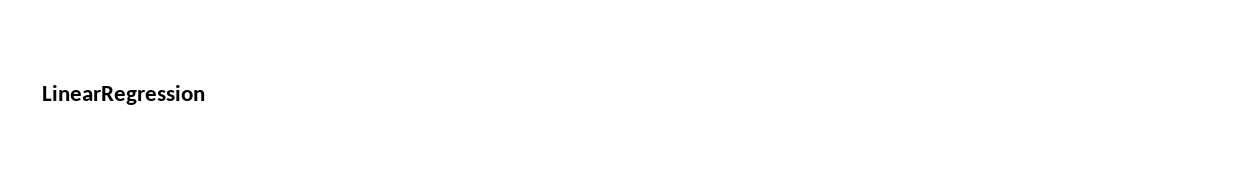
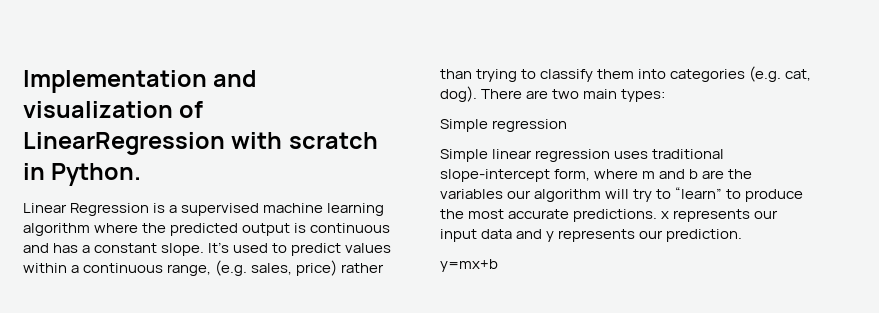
- LinearRegression
+ Implementation and visualization of LinearRegression with scratch in Python.
+ Linear Regression is a supervised machine learning algorithm where the predicted output is continuous and has a constant slope. It’s used to predict values within a continuous range, (e.g. sales, price) rather than trying to classify them into categories (e.g. cat, dog). There are two main types:
+ Simple regression
+ Simple linear regression uses traditional slope-intercept form, where m and b are the variables our algorithm will try to “learn” to produce the most accurate predictions. x represents our input data and y represents our prediction.
+ y=mx+b

